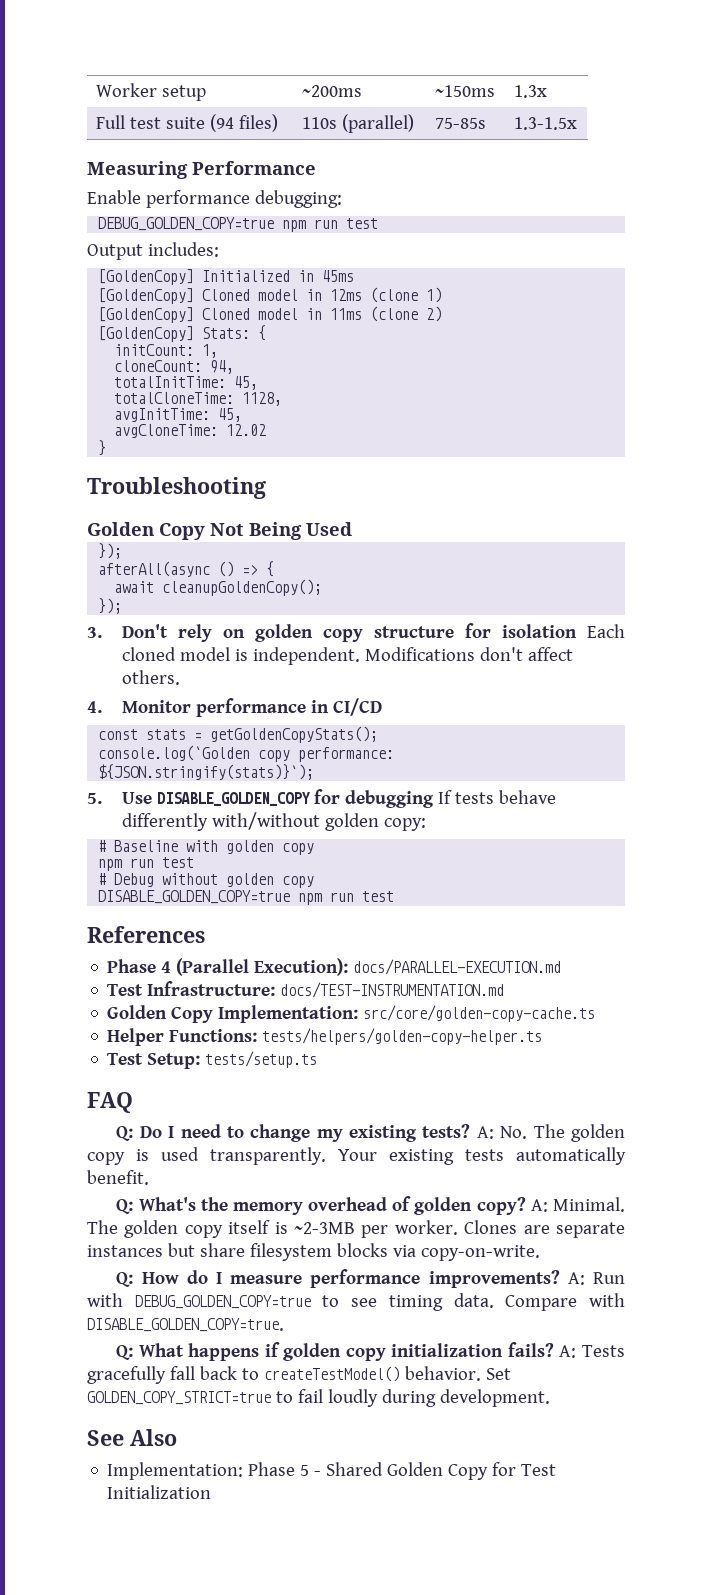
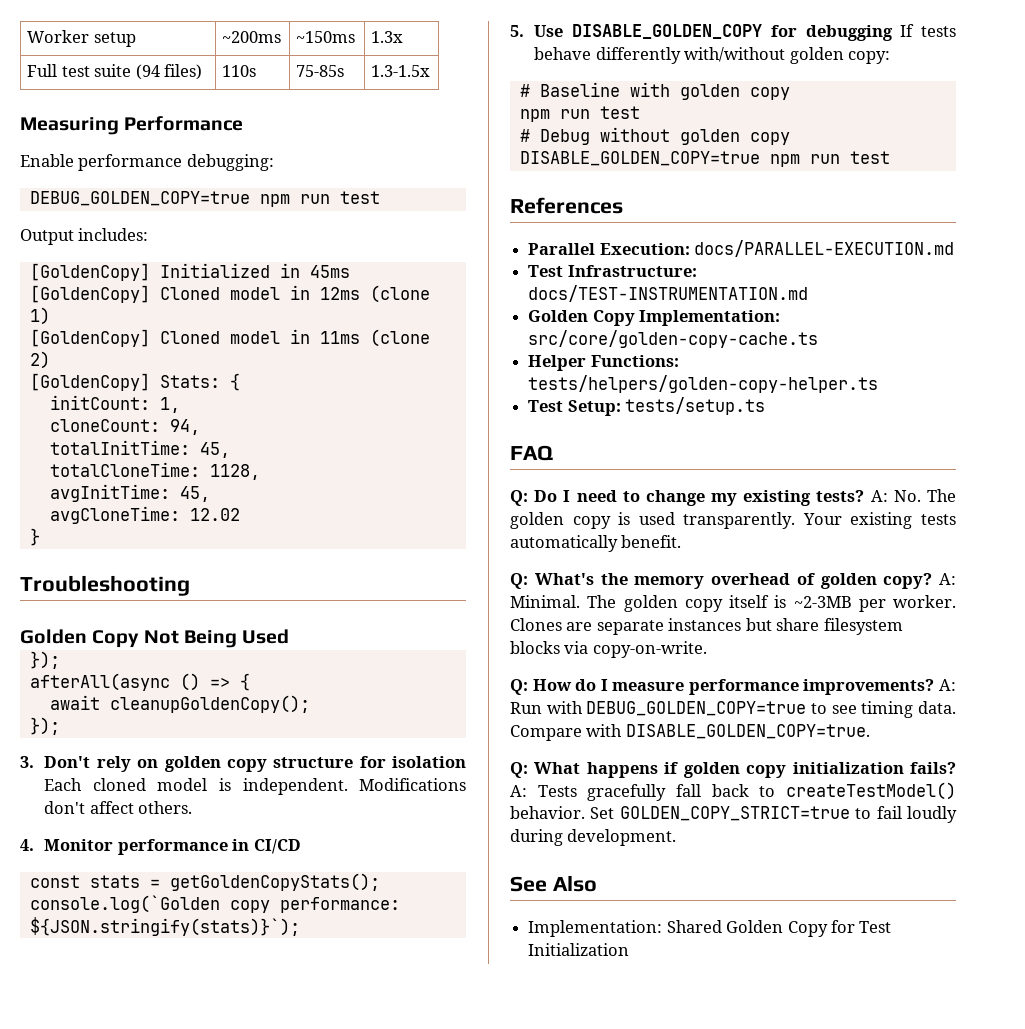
- Full test suite (94 files) | 110s (parallel) | 75-85s | 1.3-1.5x
+ Full test suite (94 files) | 110s | 75-85s | 1.3-1.5x
- Phase 4 (Parallel Execution): docs/PARALLEL-EXECUTION.md
+ Parallel Execution: docs/PARALLEL-EXECUTION.md
- Implementation: Phase 5 - Shared Golden Copy for Test Initialization
+ Implementation: Shared Golden Copy for Test Initialization

